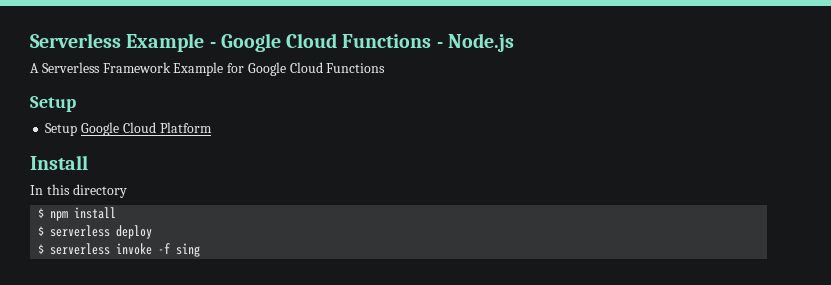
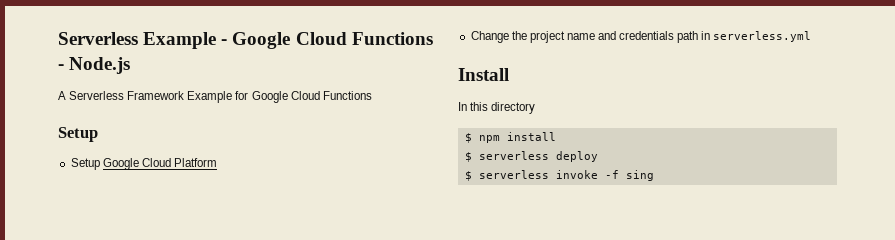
+ Change the project name and credentials path in serverless.yml

